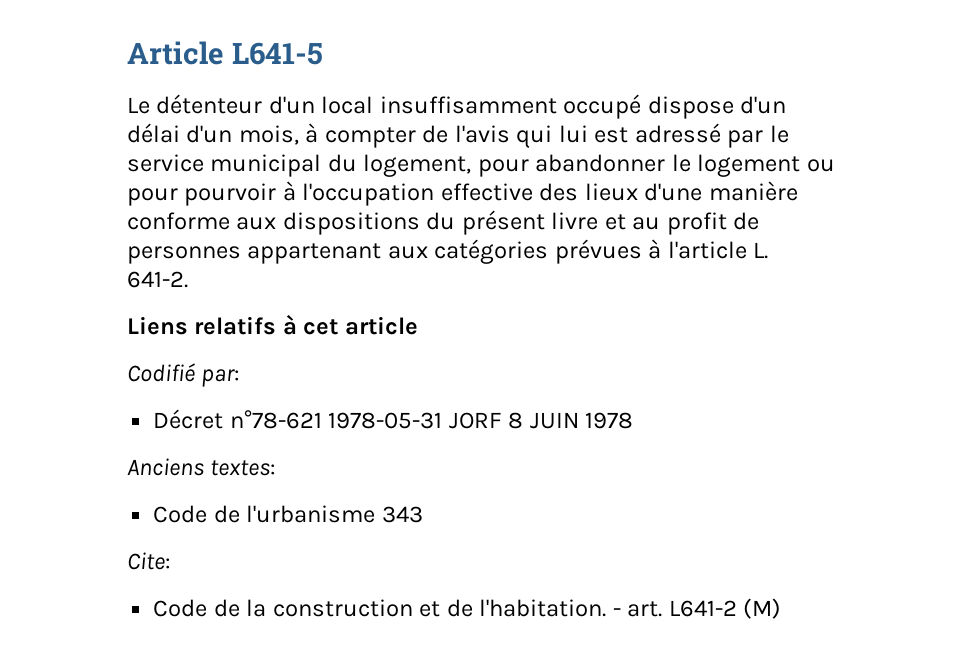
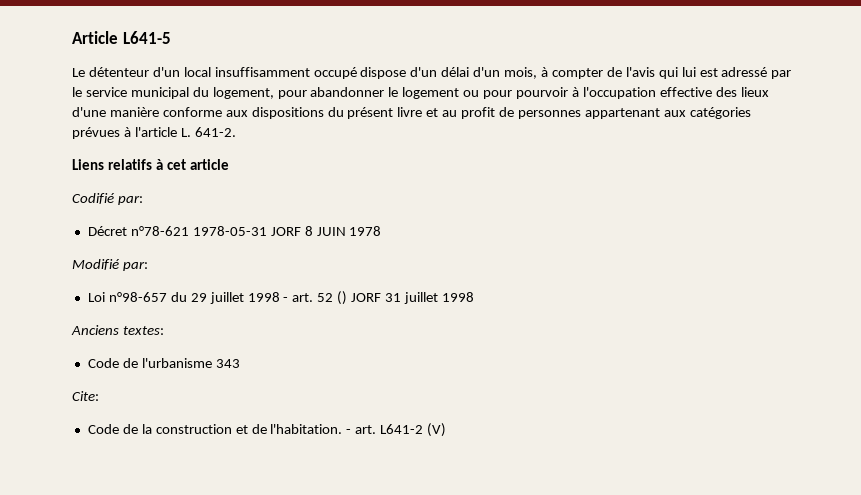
+ Modifié par:
+ Loi n°98-657 du 29 juillet 1998 - art. 52 () JORF 31 juillet 1998
- - art. L641-2 (M)
+ - art. L641-2 (V)

